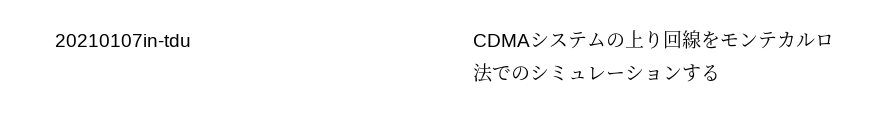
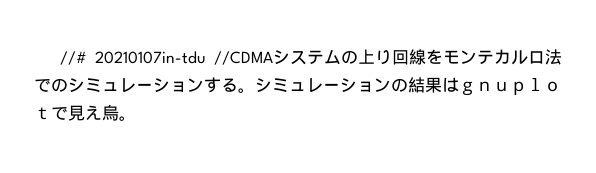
- 20210107in-tdu
- CDMAシステムの上り回線をモンテカルロ法でのシミュレーションする
+ //# 20210107in-tdu //CDMAシステムの上り回線をモンテカルロ法でのシミュレーションする。シミュレーションの結果はｇｎｕｐｌｏｔで見え烏。

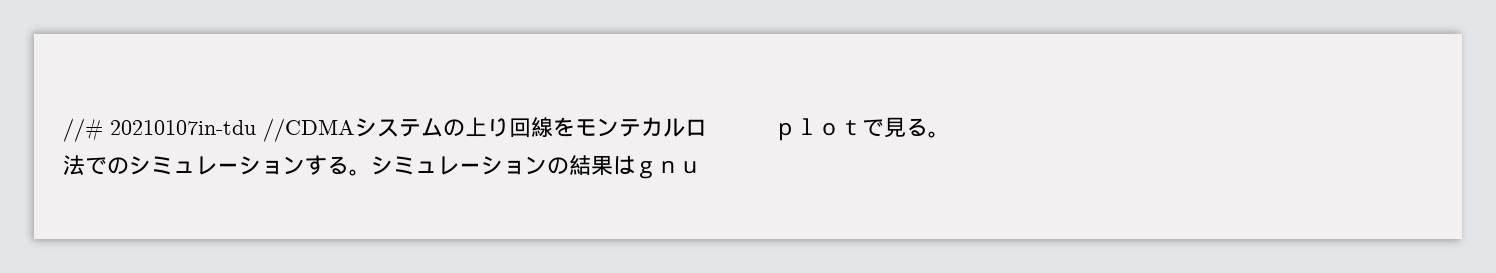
- シミュレーションの結果はｇｎｕｐｌｏｔで見え烏。
+ シミュレーションの結果はｇｎｕｐｌｏｔで見る。

